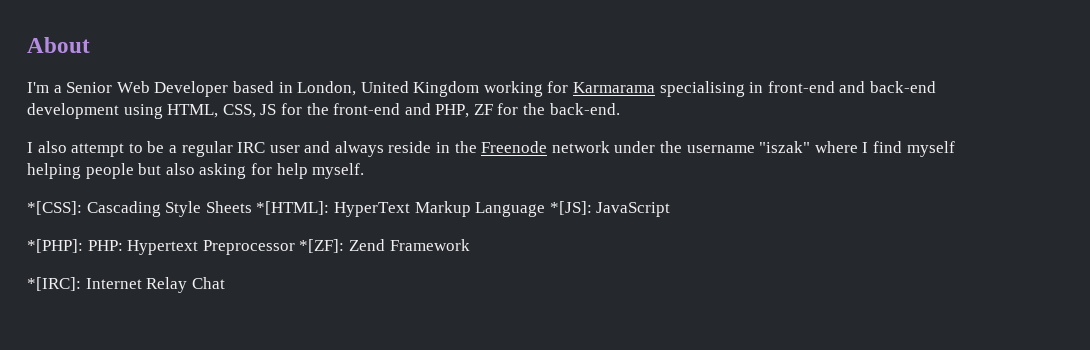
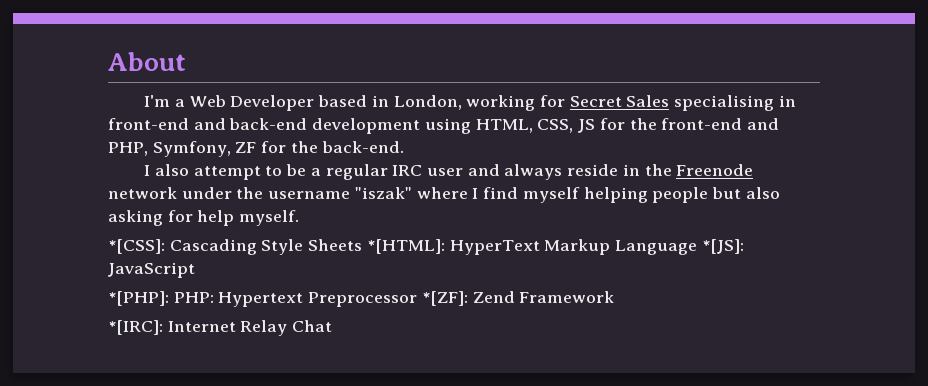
- I'm a Senior Web Developer based in London, United Kingdom working for Karmarama specialising in front-end and back-end development using HTML, CSS, JS for the front-end and PHP, ZF for the back-end.
+ I'm a Web Developer based in London, working for Secret Sales specialising in front-end and back-end development using HTML, CSS, JS for the front-end and PHP, Symfony, ZF for the back-end.

